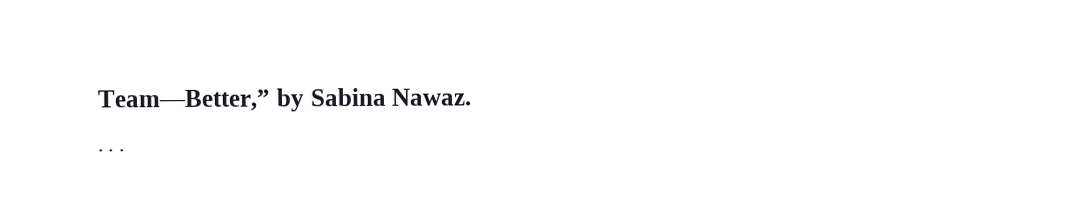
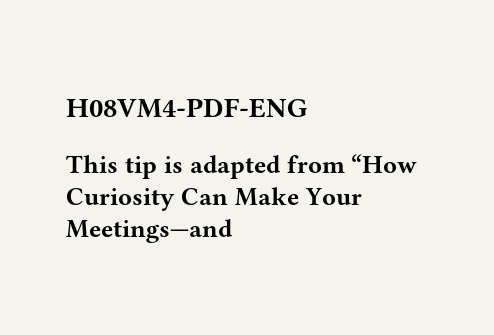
- Team—Better,” by Sabina Nawaz.
- . . .
+ H08VM4-PDF-ENG
+ This tip is adapted from “How Curiosity Can Make Your Meetings—and

